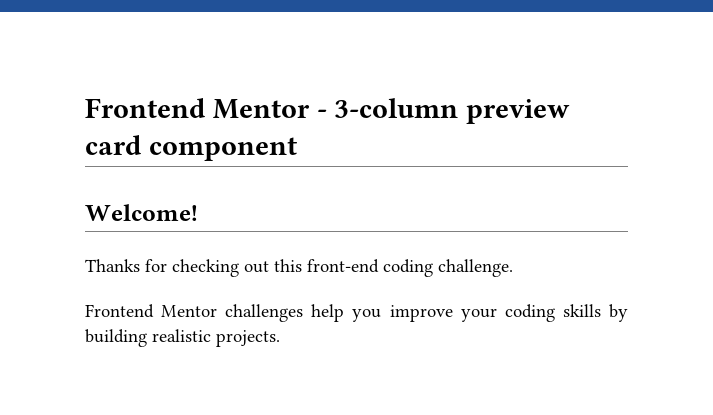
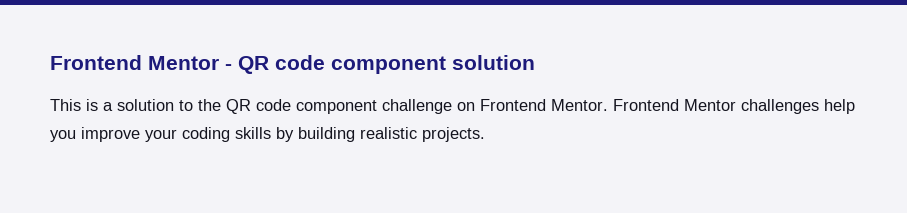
- Frontend Mentor - 3-column preview card component
- Welcome!
- Thanks for checking out this front-end coding challenge.
- Frontend Mentor challenges help you improve your coding skills by building realistic projects.
+ Frontend Mentor - QR code component solution
+ This is a solution to the QR code component challenge on Frontend Mentor. Frontend Mentor challenges help you improve your coding skills by building realistic projects.

